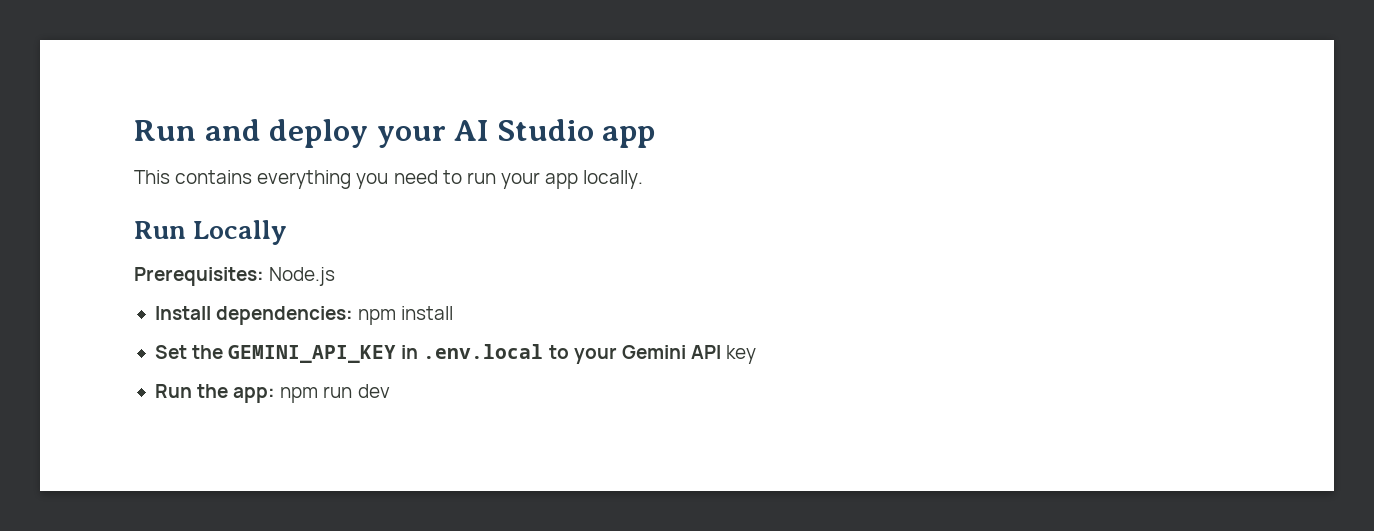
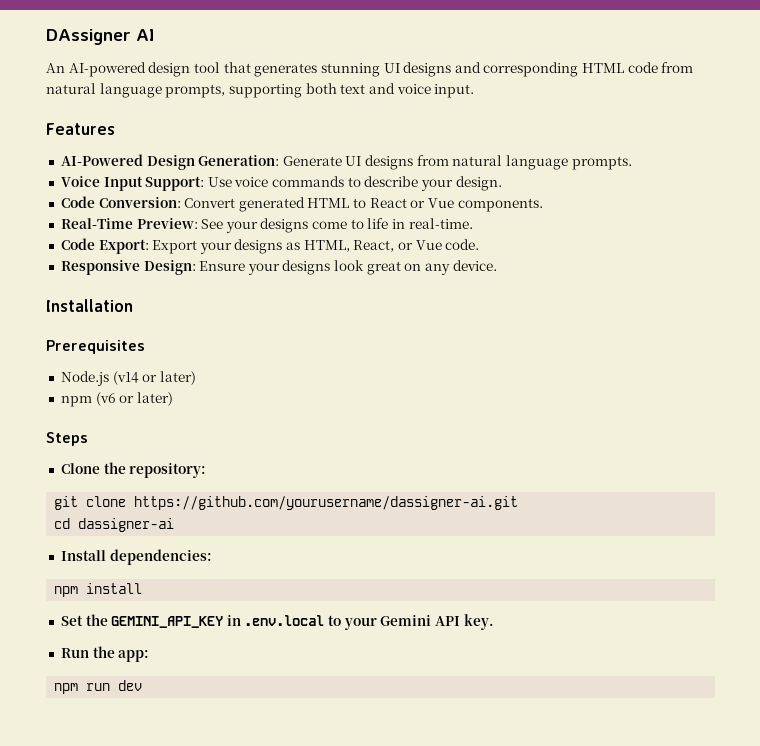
- Run and deploy your AI Studio app
- This contains everything you need to run your app locally.
- Run Locally
- Prerequisites: Node.js
+ DAssigner AI
+ An AI-powered design tool that generates stunning UI designs and corresponding HTML code from natural language prompts, supporting both text and voice input.
+ Features
+ AI-Powered Design Generation: Generate UI designs from natural language prompts.
+ Voice Input Support: Use voice commands to describe your design.
+ Code Conversion: Convert generated HTML to React or Vue components.
+ Real-Time Preview: See your designs come to life in real-time.
+ Code Export: Export your designs as HTML, React, or Vue code.
+ Responsive Design: Ensure your designs look great on any device.
+ Installation
+ Prerequisites
+ Node.js (v14 or later)
+ npm (v6 or later)
+ Steps
+ Clone the repository:
+ git clone https://github.com/yourusername/dassigner-ai.git
+ cd dassigner-ai
- Install dependencies: npm install
+ Install dependencies:
+ npm install
- Set the GEMINI_API_KEY in .env.local to your Gemini API key
+ Set the GEMINI_API_KEY in .env.local to your Gemini API key.
- Run the app: npm run dev
+ Run the app:
+ npm run dev

